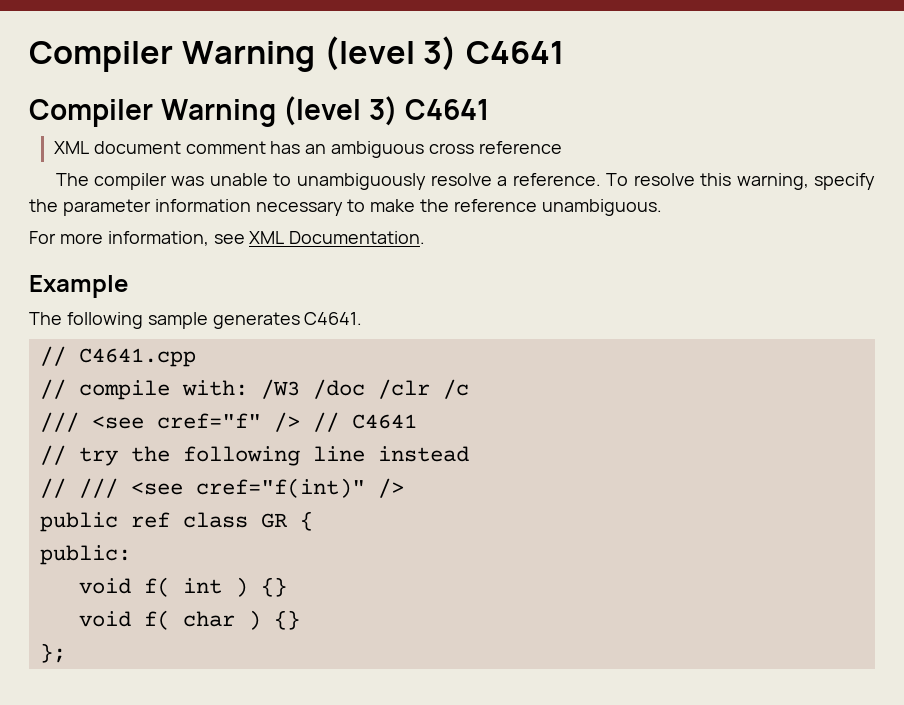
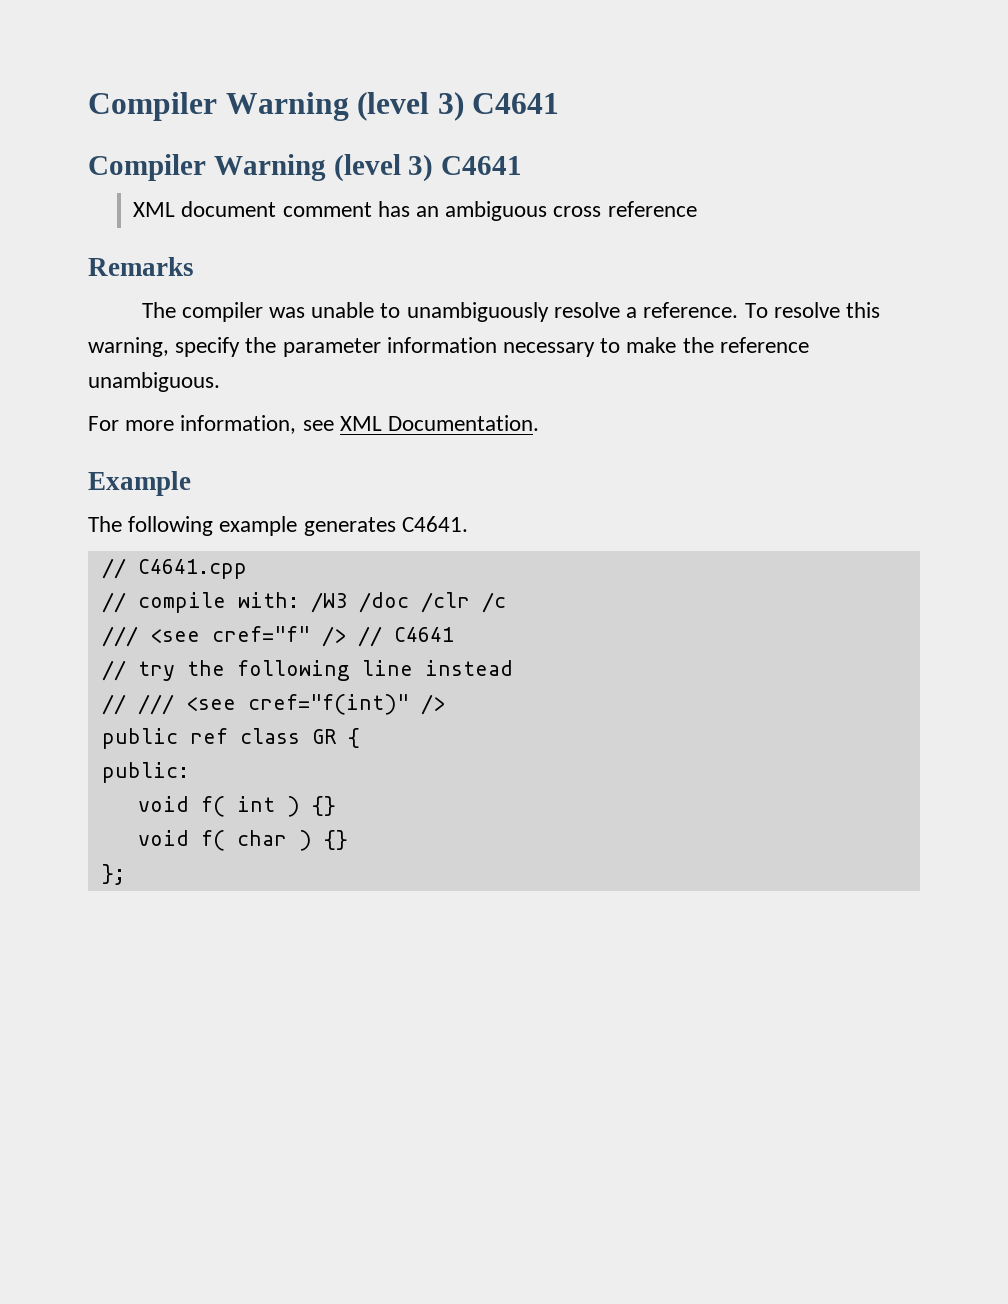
+ Remarks
- The following sample generates C4641.
+ The following example generates C4641.

